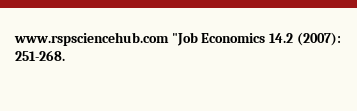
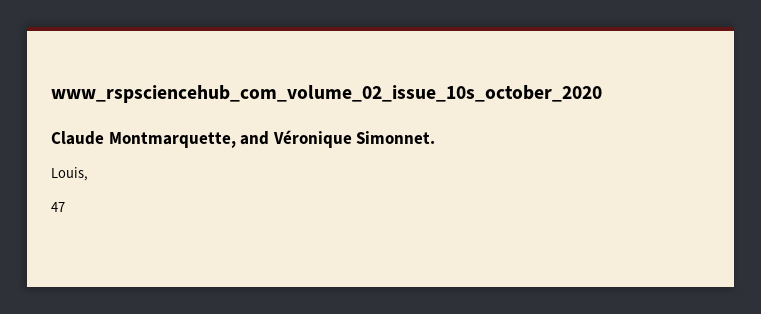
- www.rspsciencehub.com "Job Economics 14.2 (2007): 251-268.
+ www_rspsciencehub_com_volume_02_issue_10s_october_2020
+ Claude Montmarquette, and Véronique Simonnet.
+ Louis,
+ 47

